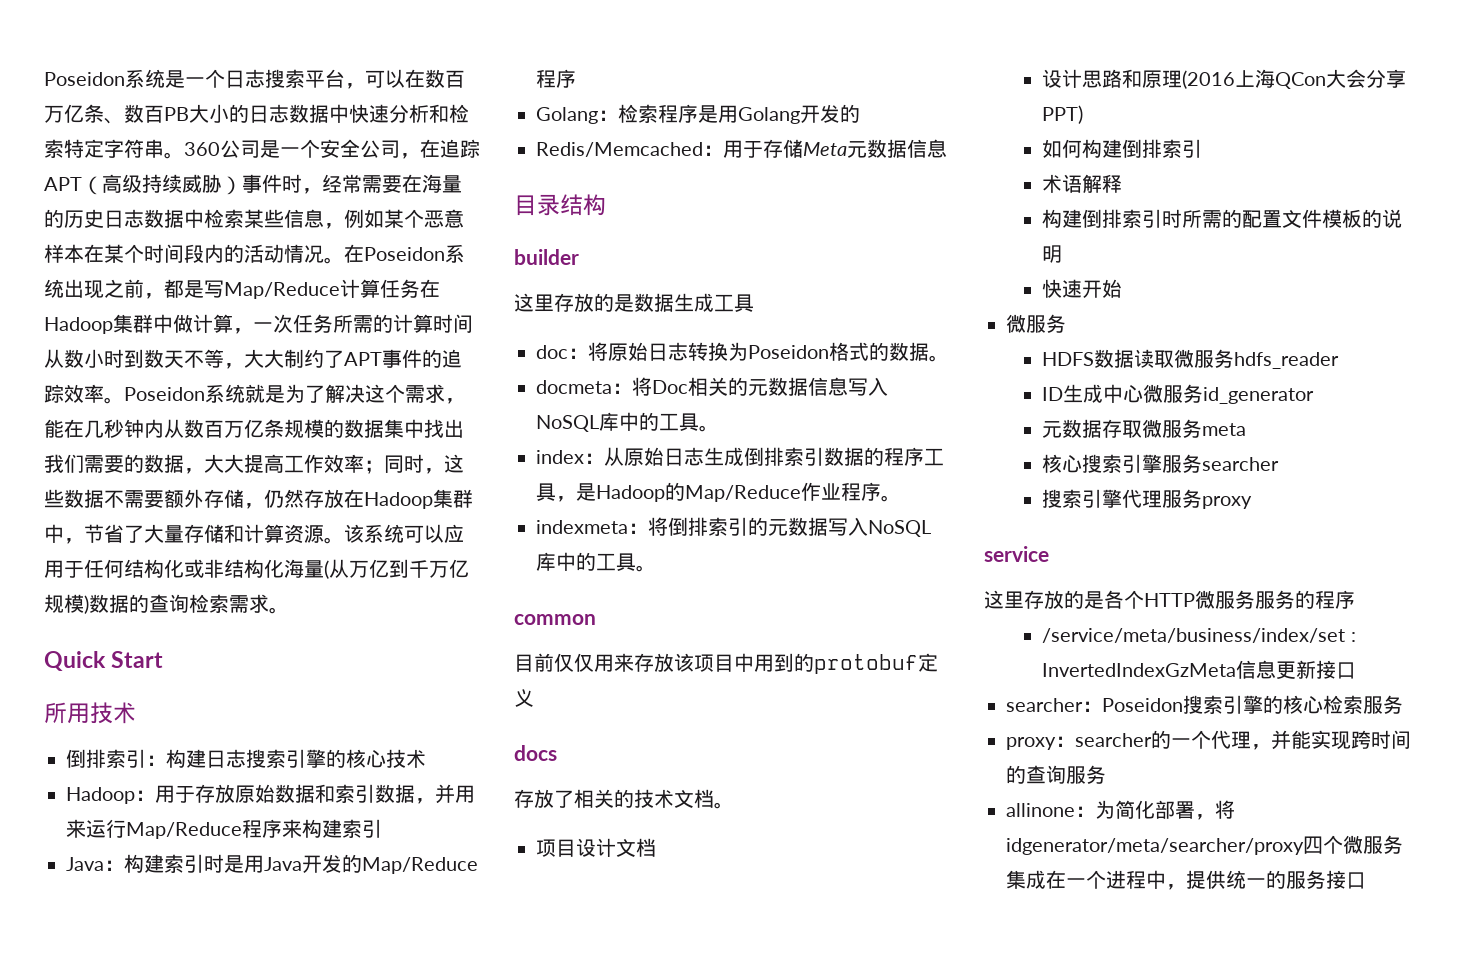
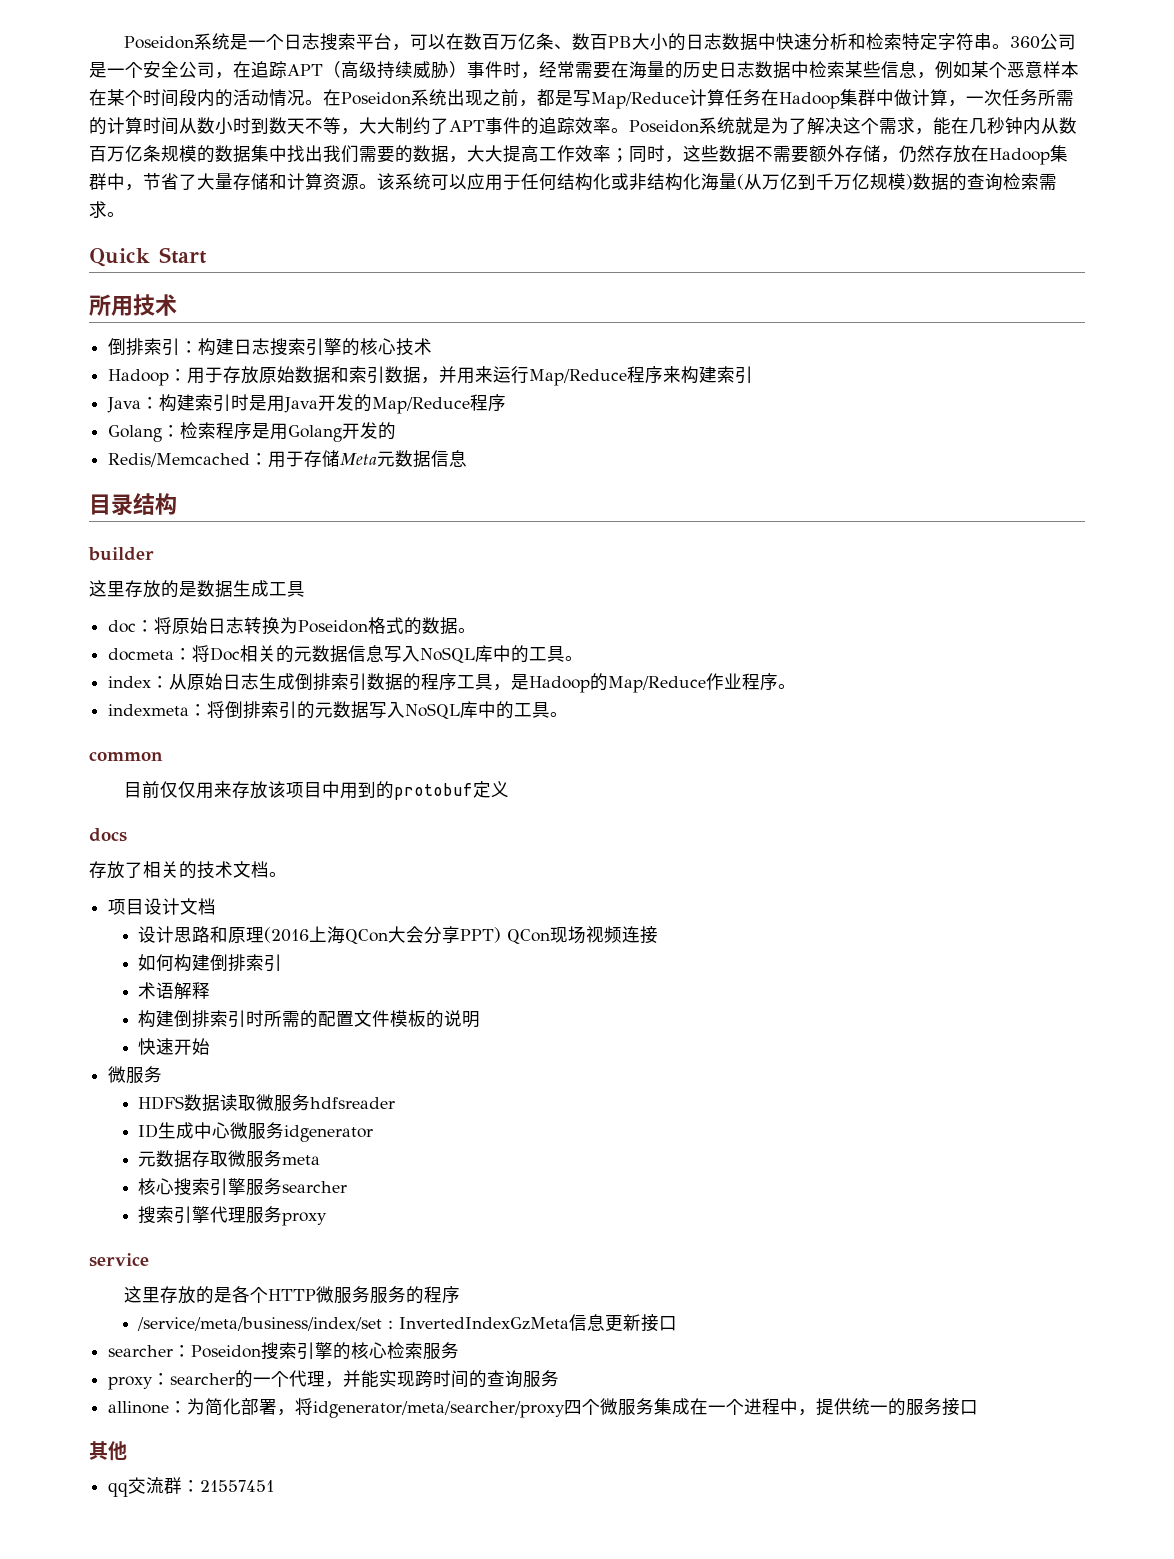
- 设计思路和原理(2016上海QCon大会分享PPT)
+ 设计思路和原理(2016上海QCon大会分享PPT) QCon现场视频连接
- HDFS数据读取微服务hdfs_reader
+ HDFS数据读取微服务hdfsreader
- ID生成中心微服务id_generator
+ ID生成中心微服务idgenerator
+ 其他
+ qq交流群：21557451

